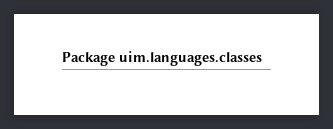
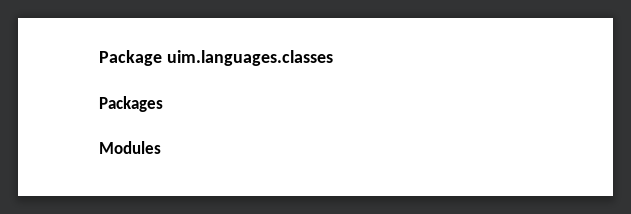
+ Packages
+ Modules

